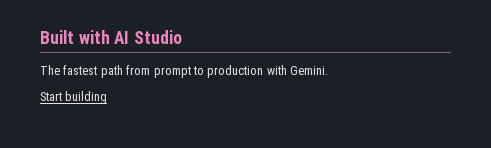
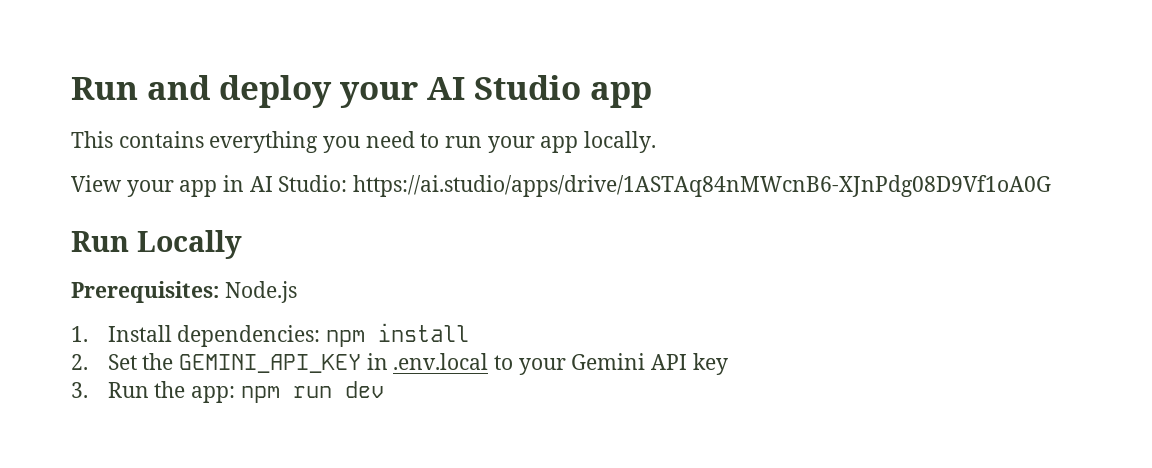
- Built with AI Studio
- The fastest path from prompt to production with Gemini.
- Start building
+ Run and deploy your AI Studio app
+ This contains everything you need to run your app locally.
+ View your app in AI Studio: https://ai.studio/apps/drive/1ASTAq84nMWcnB6-XJnPdg08D9Vf1oA0G
+ Run Locally
+ Prerequisites: Node.js
+ 1. Install dependencies: npm install
+ 2. Set the GEMINI_API_KEY in .env.local to your Gemini API key
+ 3. Run the app: npm run dev

